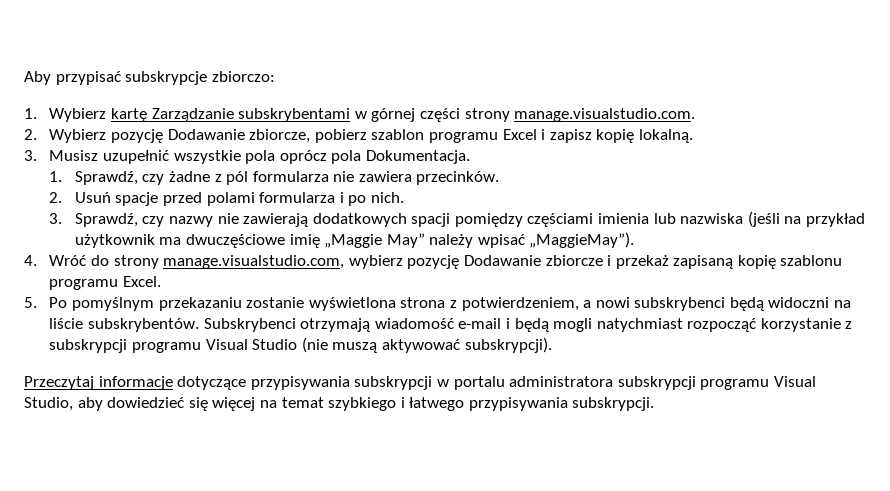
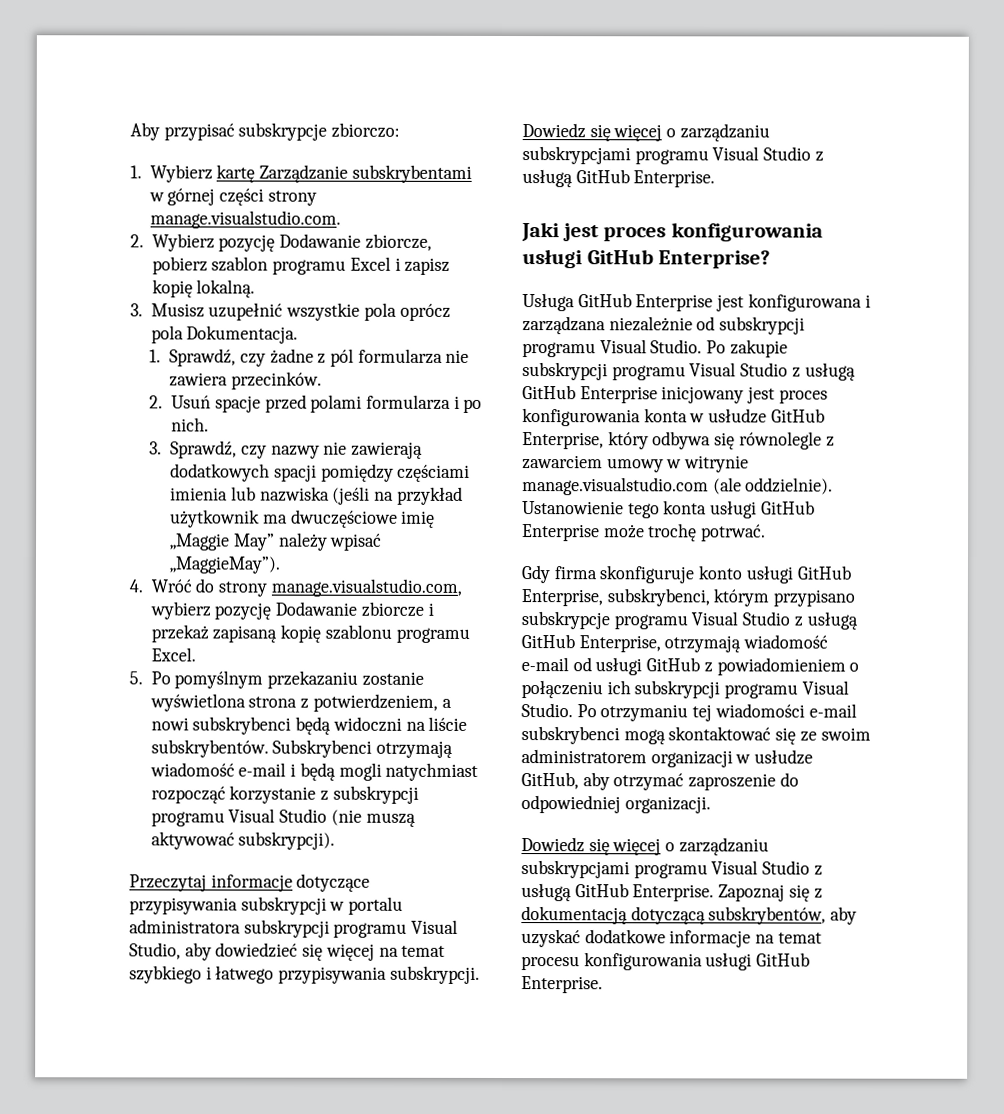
- Przeczytaj informacje dotyczące przypisywania subskrypcji w portalu administratora subskrypcji programu Visual Studio, aby dowiedzieć się więcej na temat szybkiego i łatwego przypisywania subskrypcji.
+ Przeczytaj informacje dotyczące przypisywania subskrypcji w portalu administratora subskrypcji programu Visual Studio, aby dowiedzieć się więcej na temat szybkiego i łatwego przypisywania subskrypcji. Dowiedz się więcej o zarządzaniu subskrypcjami programu Visual Studio z usługą GitHub Enterprise.
+ Jaki jest proces konfigurowania usługi GitHub Enterprise?
+ Usługa GitHub Enterprise jest konfigurowana i zarządzana niezależnie od subskrypcji programu Visual Studio. Po zakupie subskrypcji programu Visual Studio z usługą GitHub Enterprise inicjowany jest proces konfigurowania konta w usłudze GitHub Enterprise, który odbywa się równolegle z zawarciem umowy w witrynie manage.visualstudio.com (ale oddzielnie). Ustanowienie tego konta usługi GitHub Enterprise może trochę potrwać.
+ Gdy firma skonfiguruje konto usługi GitHub Enterprise, subskrybenci, którym przypisano subskrypcje programu Visual Studio z usługą GitHub Enterprise, otrzymają wiadomość e-mail od usługi GitHub z powiadomieniem o połączeniu ich subskrypcji programu Visual Studio. Po otrzymaniu tej wiadomości e-mail subskrybenci mogą skontaktować się ze swoim administratorem organizacji w usłudze GitHub, aby otrzymać zaproszenie do odpowiedniej organizacji.
+ Dowiedz się więcej o zarządzaniu subskrypcjami programu Visual Studio z usługą GitHub Enterprise. Zapoznaj się z dokumentacją dotyczącą subskrybentów, aby uzyskać dodatkowe informacje na temat procesu konfigurowania usługi GitHub Enterprise.

